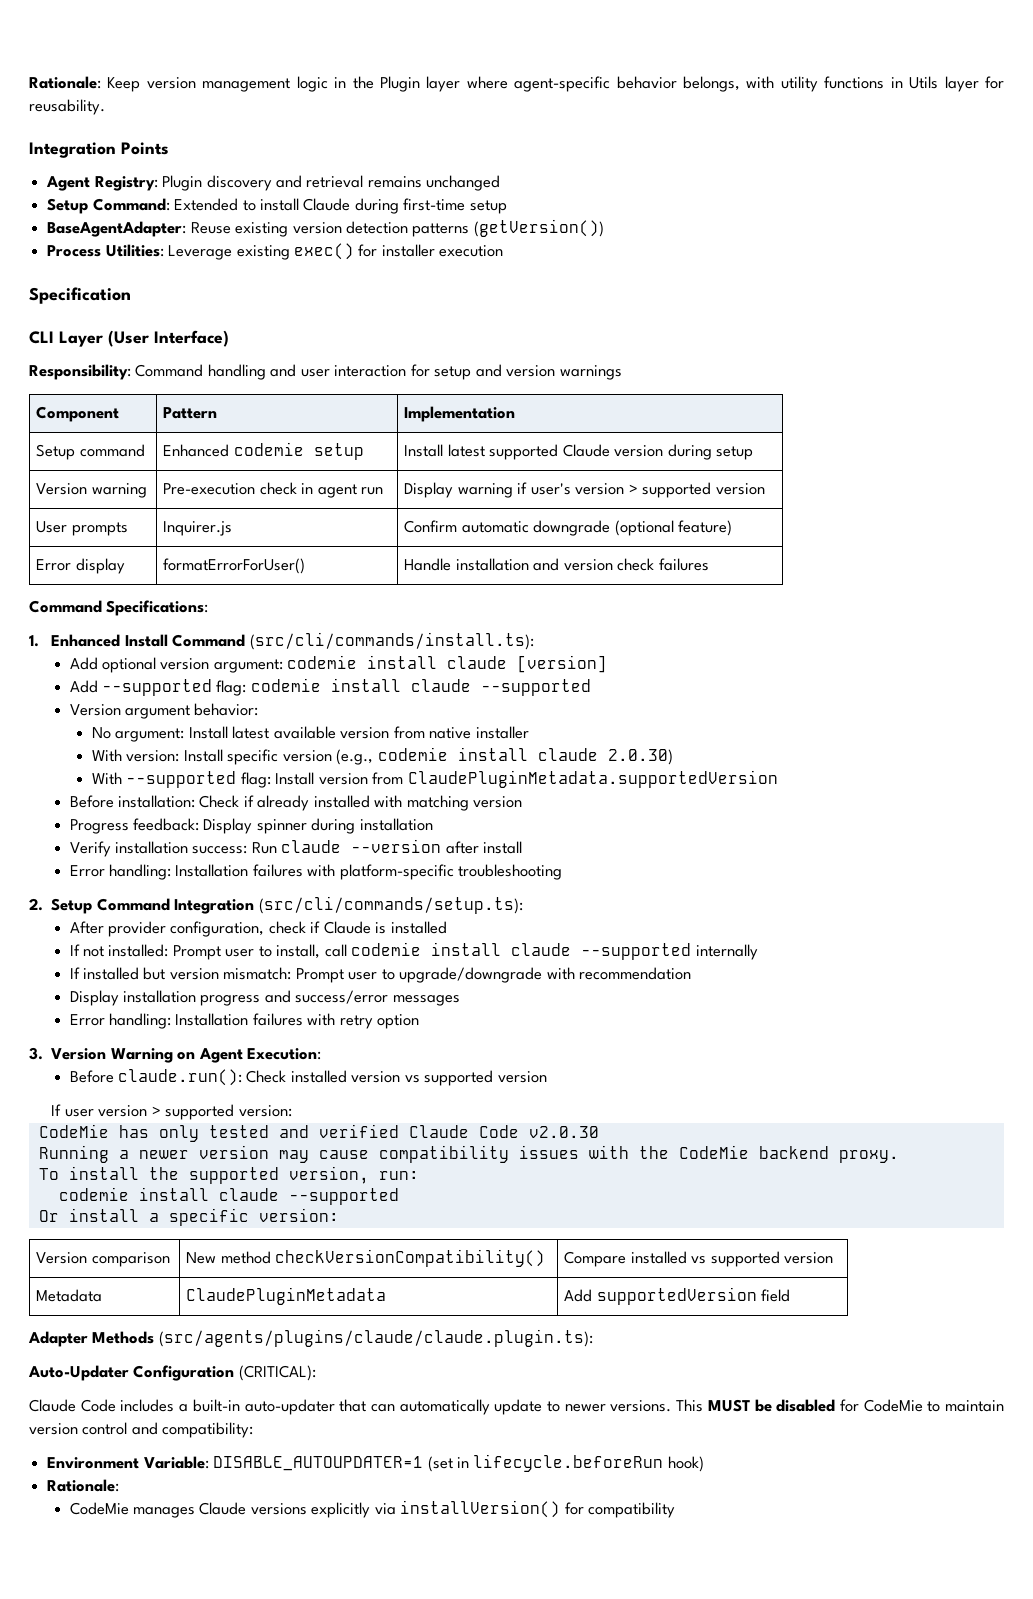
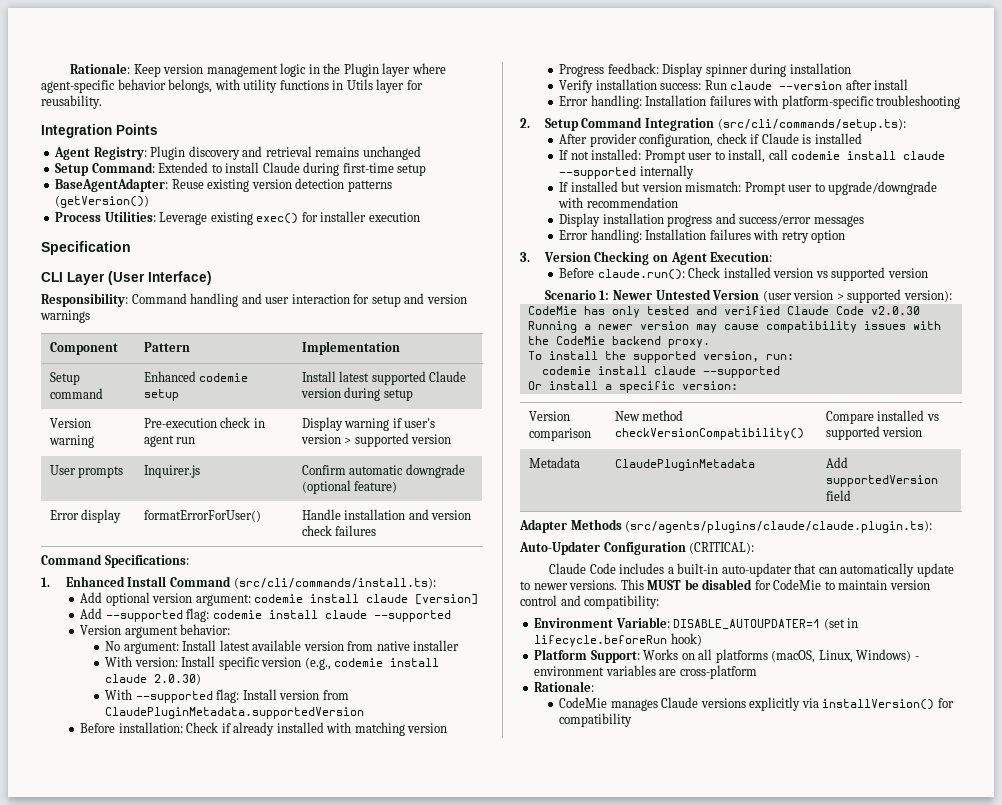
- 3. Version Warning on Agent Execution:
+ 3. Version Checking on Agent Execution:
- If user version > supported version:
+ Scenario 1: Newer Untested Version (user version > supported version):
+ Platform Support: Works on all platforms (macOS, Linux, Windows) - environment variables are cross-platform

